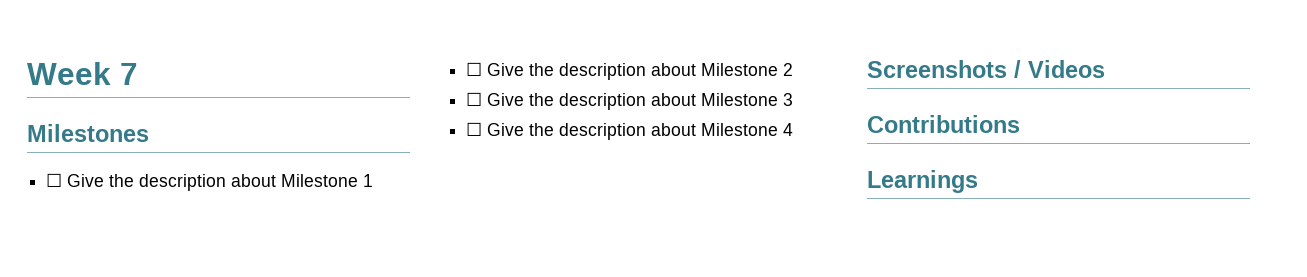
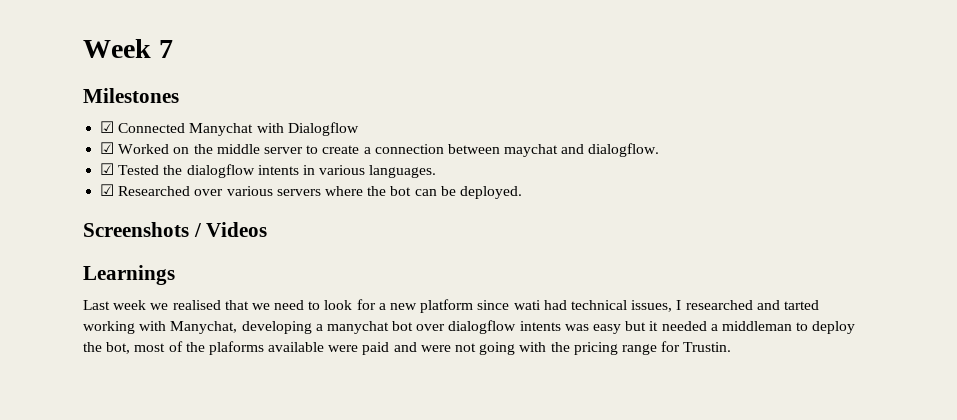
- ☐ Give the description about Milestone 1
- ☐ Give the description about Milestone 2
- ☐ Give the description about Milestone 3
- ☐ Give the description about Milestone 4
+ ☑ Connected Manychat with Dialogflow
+ ☑ Worked on the middle server to create a connection between maychat and dialogflow.
+ ☑ Tested the dialogflow intents in various languages.
+ ☑ Researched over various servers where the bot can be deployed.
  Screenshots / Videos
- Contributions
  Learnings
+ Last week we realised that we need to look for a new platform since wati had technical issues, I researched and tarted working with Manychat, developing a manychat bot over dialogflow intents was easy but it needed a middleman to deploy the bot, most of the plaforms available were paid and were not going with the pricing range for Trustin.

